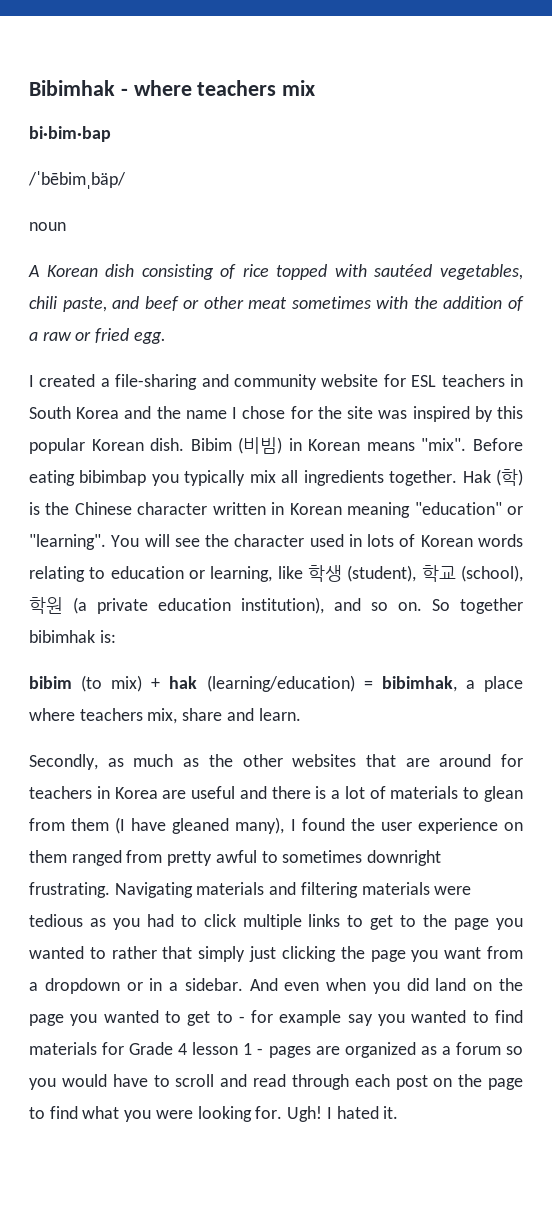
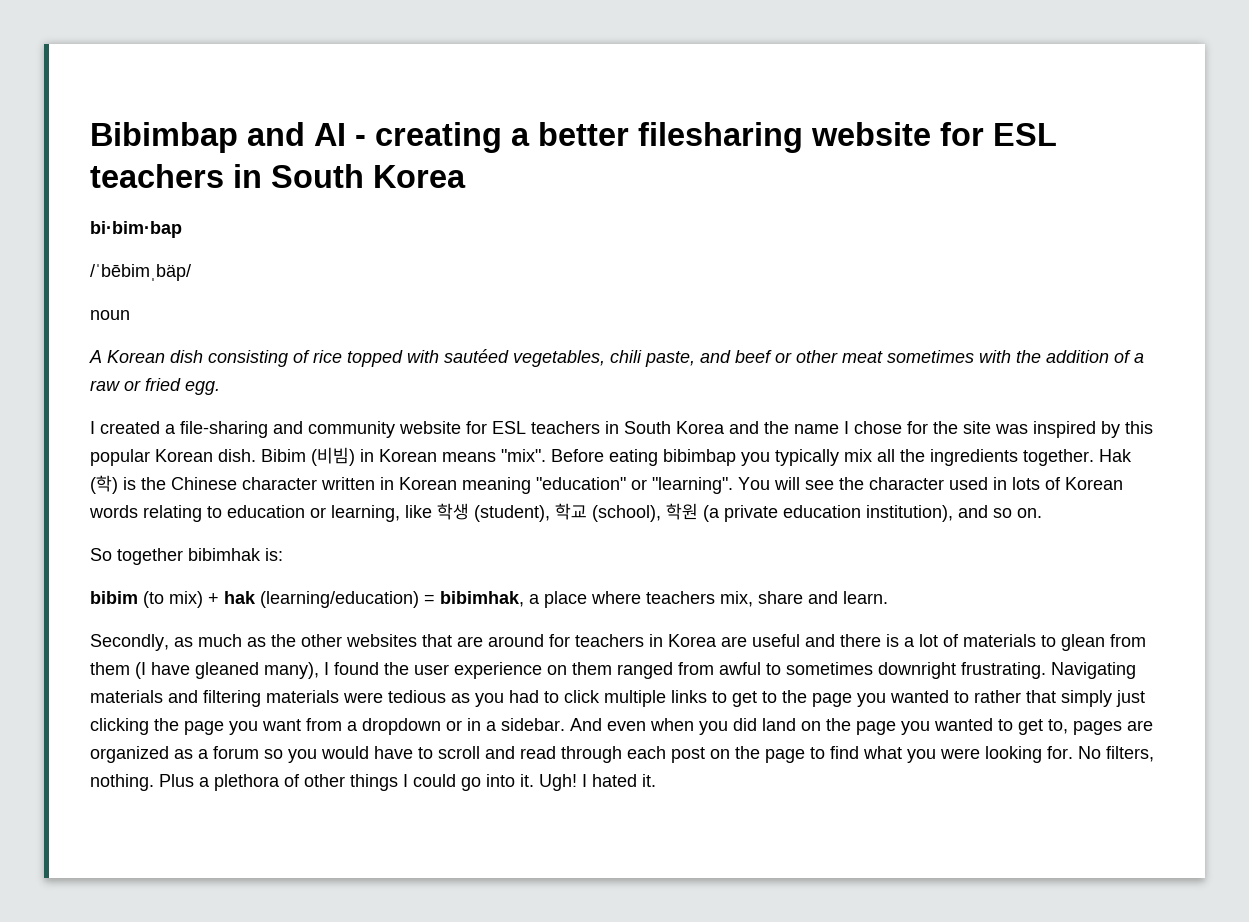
- Bibimhak - where teachers mix
+ Bibimbap and AI - creating a better filesharing website for ESL teachers in South Korea
- Before eating bibimbap you typically mix all ingredients together.
+ Before eating bibimbap you typically mix all the ingredients together.
- You will see the character used in lots of Korean words relating to education or learning, like 학생 (student), 학교 (school), 학원 (a private education institution), and so on. So together bibimhak is:
+ You will see the character used in lots of Korean words relating to education or learning, like 학생 (student), 학교 (school), 학원 (a private education institution), and so on.
+ So together bibimhak is:
- Secondly, as much as the other websites that are around for teachers in Korea are useful and there is a lot of materials to glean from them (I have gleaned many), I found the user experience on them ranged from pretty awful to sometimes downright frustrating.
+ Secondly, as much as the other websites that are around for teachers in Korea are useful and there is a lot of materials to glean from them (I have gleaned many), I found the user experience on them ranged from awful to sometimes downright frustrating.
- And even when you did land on the page you wanted to get to - for example say you wanted to find materials for Grade 4 lesson 1 - pages are organized as a forum so you would have to scroll and read through each post on the page to find what you were looking for.
+ And even when you did land on the page you wanted to get to, pages are organized as a forum so you would have to scroll and read through each post on the page to find what you were looking for.
+ No filters, nothing. Plus a plethora of other things I could go into it.

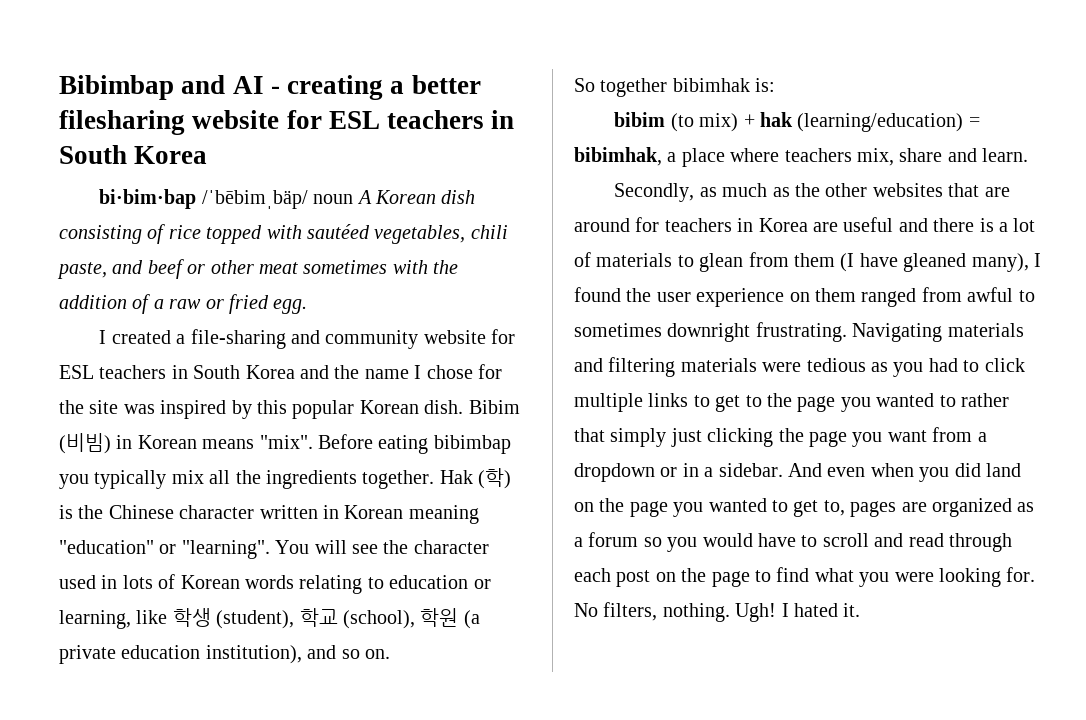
- bi·bim·bap
- /ˈbēbimˌbäp/
- noun
- A Korean dish consisting of rice topped with sautéed vegetables, chili paste, and beef or other meat sometimes with the addition of a raw or fried egg.
+ bi·bim·bap /ˈbēbimˌbäp/ noun A Korean dish consisting of rice topped with sautéed vegetables, chili paste, and beef or other meat sometimes with the addition of a raw or fried egg.
- Plus a plethora of other things I could go into it.

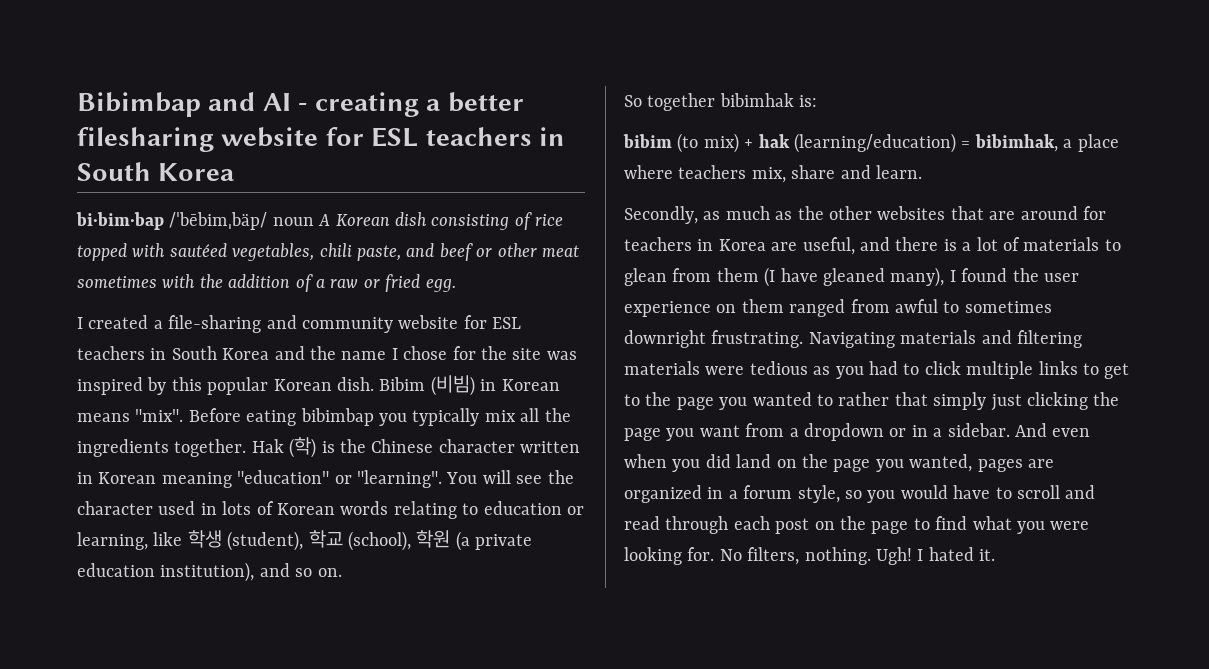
- Secondly, as much as the other websites that are around for teachers in Korea are useful and there is a lot of materials to glean from them (I have gleaned many), I found the user experience on them ranged from awful to sometimes downright frustrating.
+ Secondly, as much as the other websites that are around for teachers in Korea are useful, and there is a lot of materials to glean from them (I have gleaned many), I found the user experience on them ranged from awful to sometimes downright frustrating.
- And even when you did land on the page you wanted to get to, pages are organized as a forum so you would have to scroll and read through each post on the page to find what you were looking for.
+ And even when you did land on the page you wanted, pages are organized in a forum style, so you would have to scroll and read through each post on the page to find what you were looking for.

